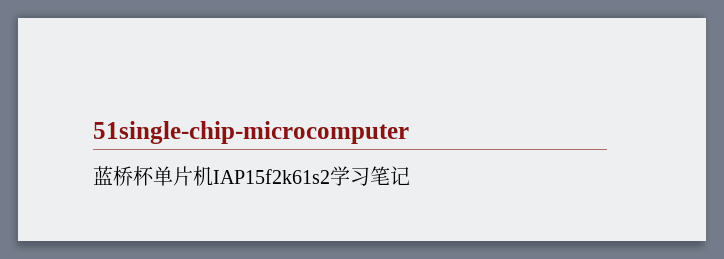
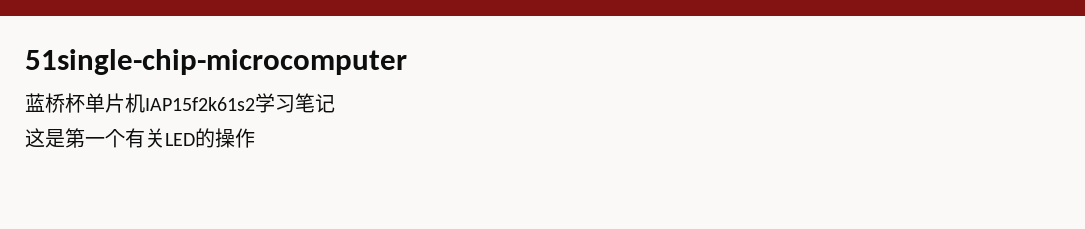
+ 这是第一个有关LED的操作

